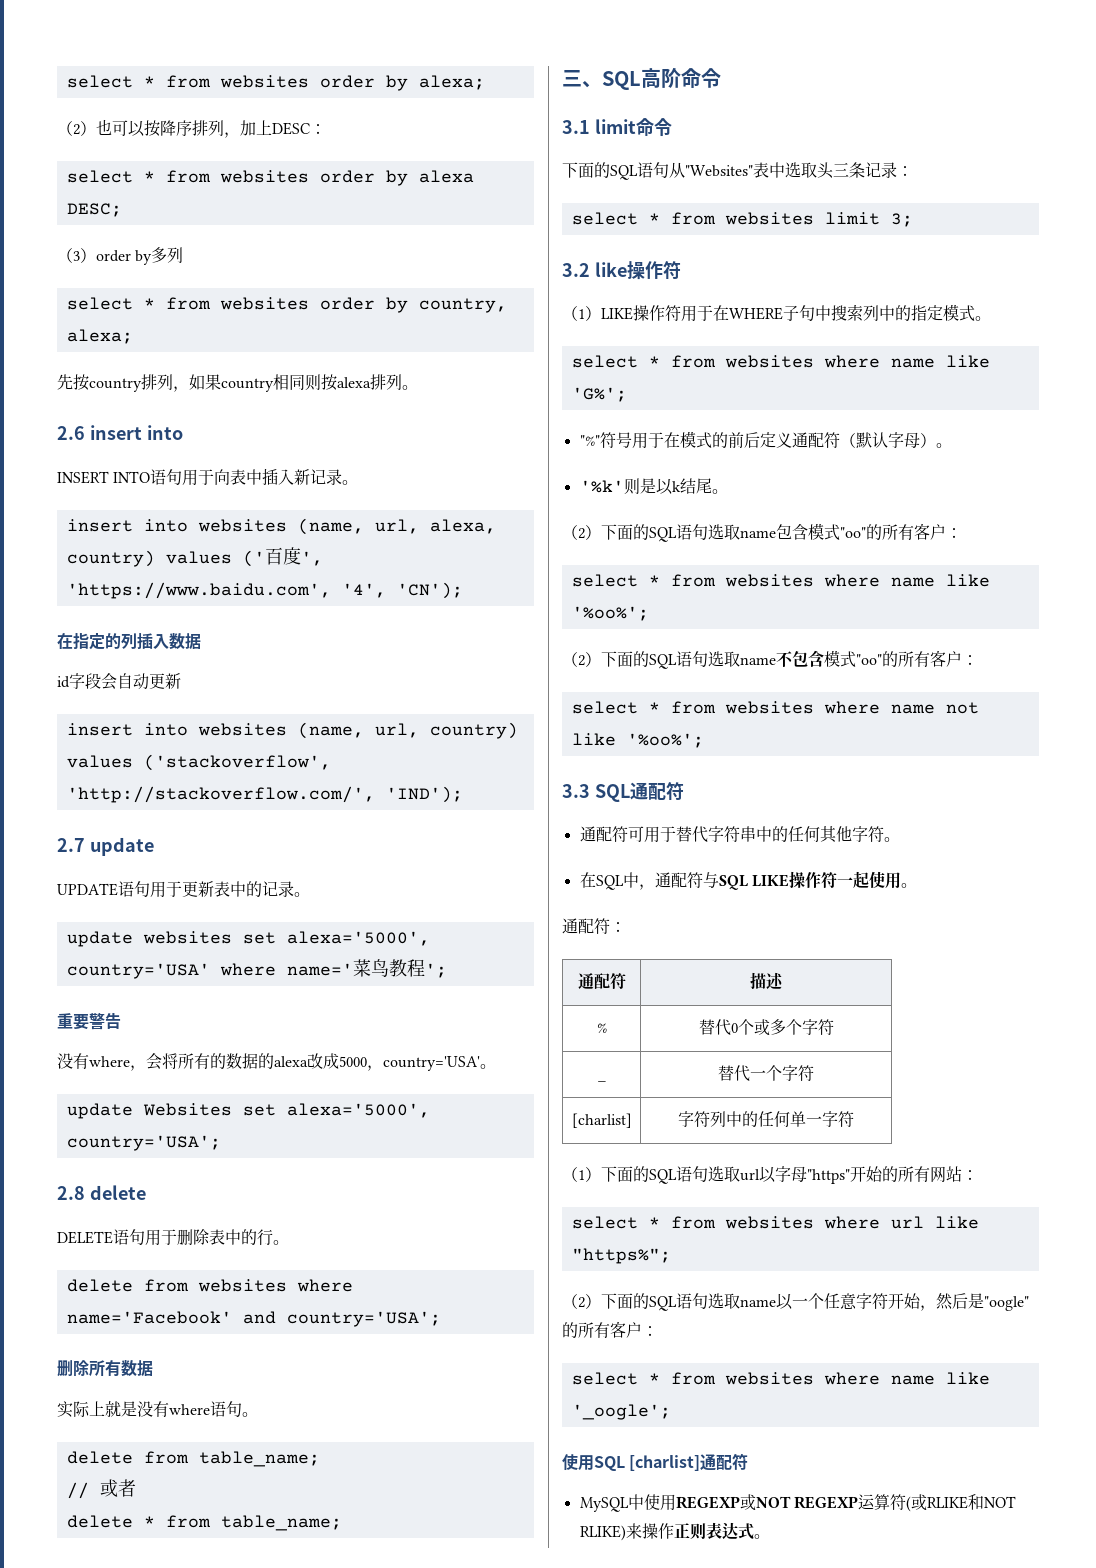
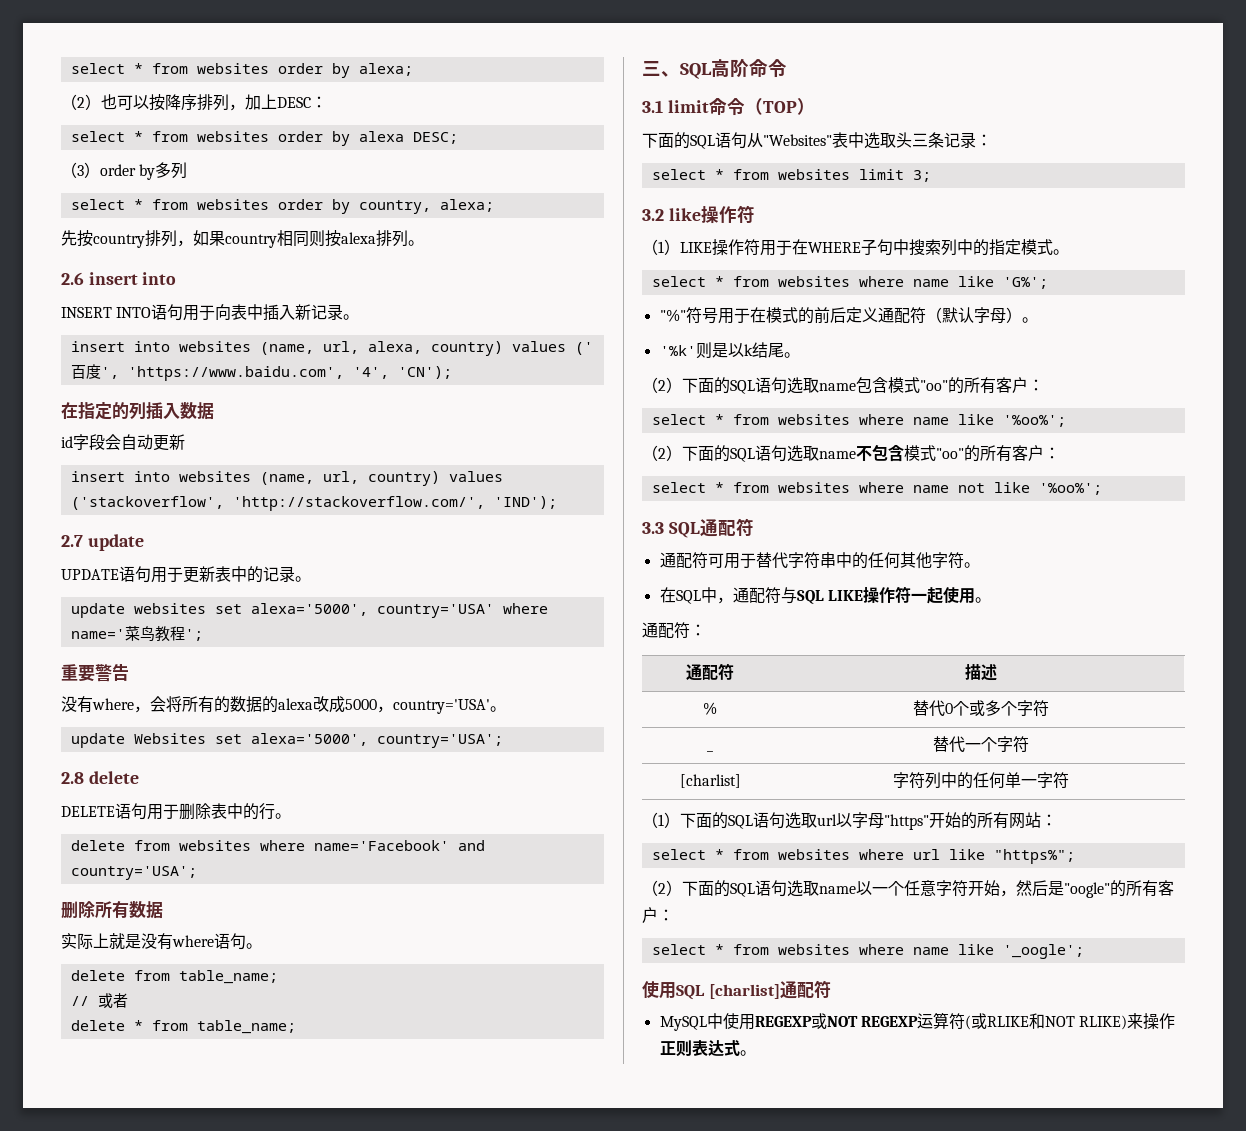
- 3.1 limit命令
+ 3.1 limit命令（TOP）

